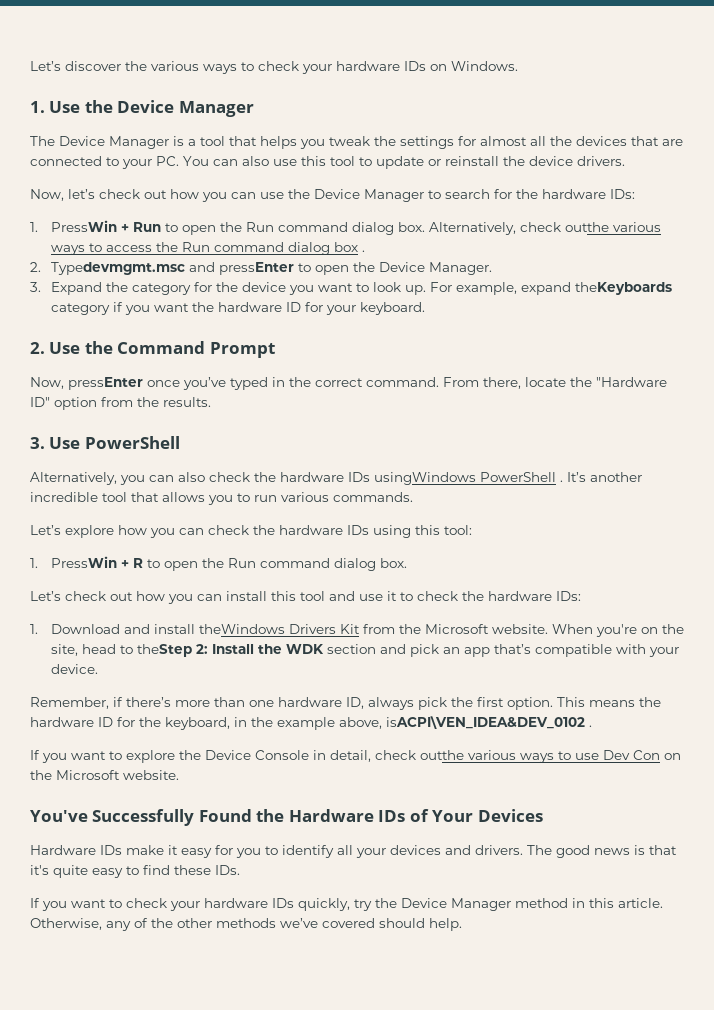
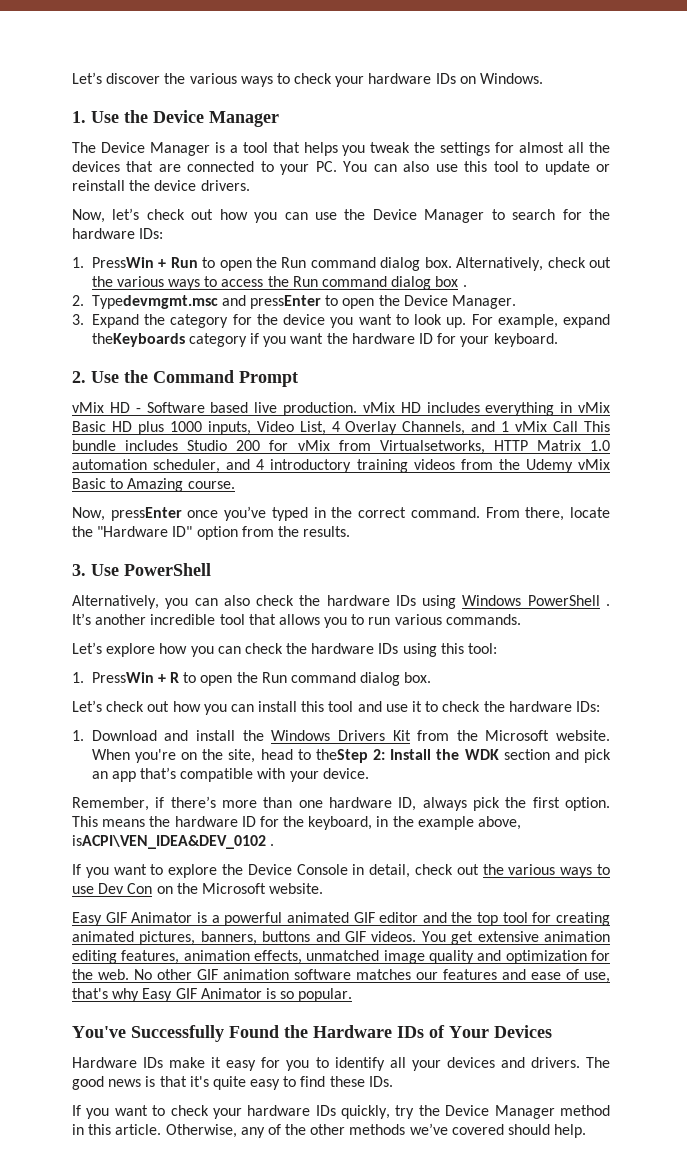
- Alternatively, check outthe various ways to access the Run command dialog box .
+ Alternatively, check out the various ways to access the Run command dialog box .
+ vMix HD - Software based live production. vMix HD includes everything in vMix Basic HD plus 1000 inputs, Video List, 4 Overlay Channels, and 1 vMix Call This bundle includes Studio 200 for vMix from Virtualsetworks, HTTP Matrix 1.0 automation scheduler, and 4 introductory training videos from the Udemy vMix Basic to Amazing course.
- Alternatively, you can also check the hardware IDs usingWindows PowerShell .
+ Alternatively, you can also check the hardware IDs using Windows PowerShell .
- 1. Download and install theWindows Drivers Kit from the Microsoft website.
+ 1. Download and install the Windows Drivers Kit from the Microsoft website.
- If you want to explore the Device Console in detail, check outthe various ways to use Dev Con on the Microsoft website.
+ If you want to explore the Device Console in detail, check out the various ways to use Dev Con on the Microsoft website.
+ Easy GIF Animator is a powerful animated GIF editor and the top tool for creating animated pictures, banners, buttons and GIF videos. You get extensive animation editing features, animation effects, unmatched image quality and optimization for the web. No other GIF animation software matches our features and ease of use, that's why Easy GIF Animator is so popular.

